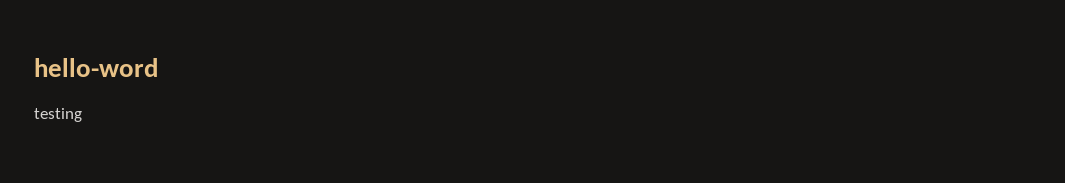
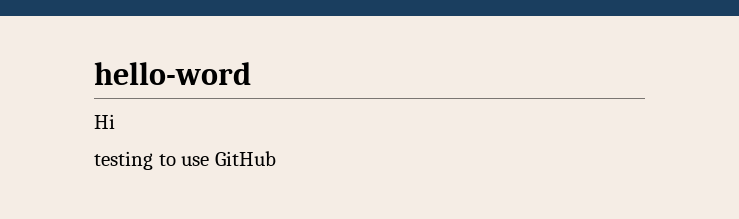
+ Hi
- testing
+ testing to use GitHub

